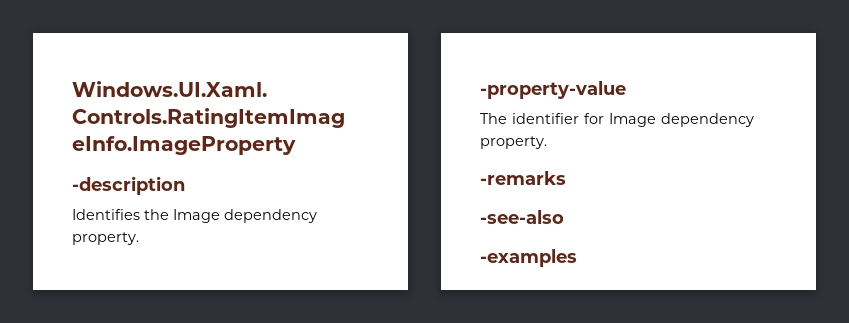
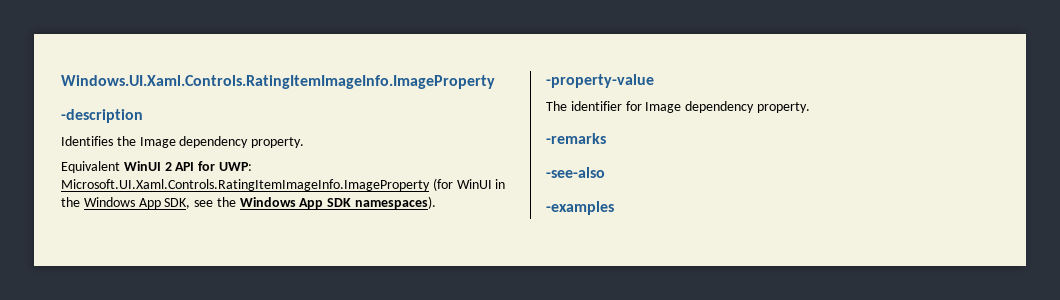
+ Equivalent WinUI 2 API for UWP: Microsoft.UI.Xaml.Controls.RatingItemImageInfo.ImageProperty (for WinUI in the Windows App SDK, see the Windows App SDK namespaces).

